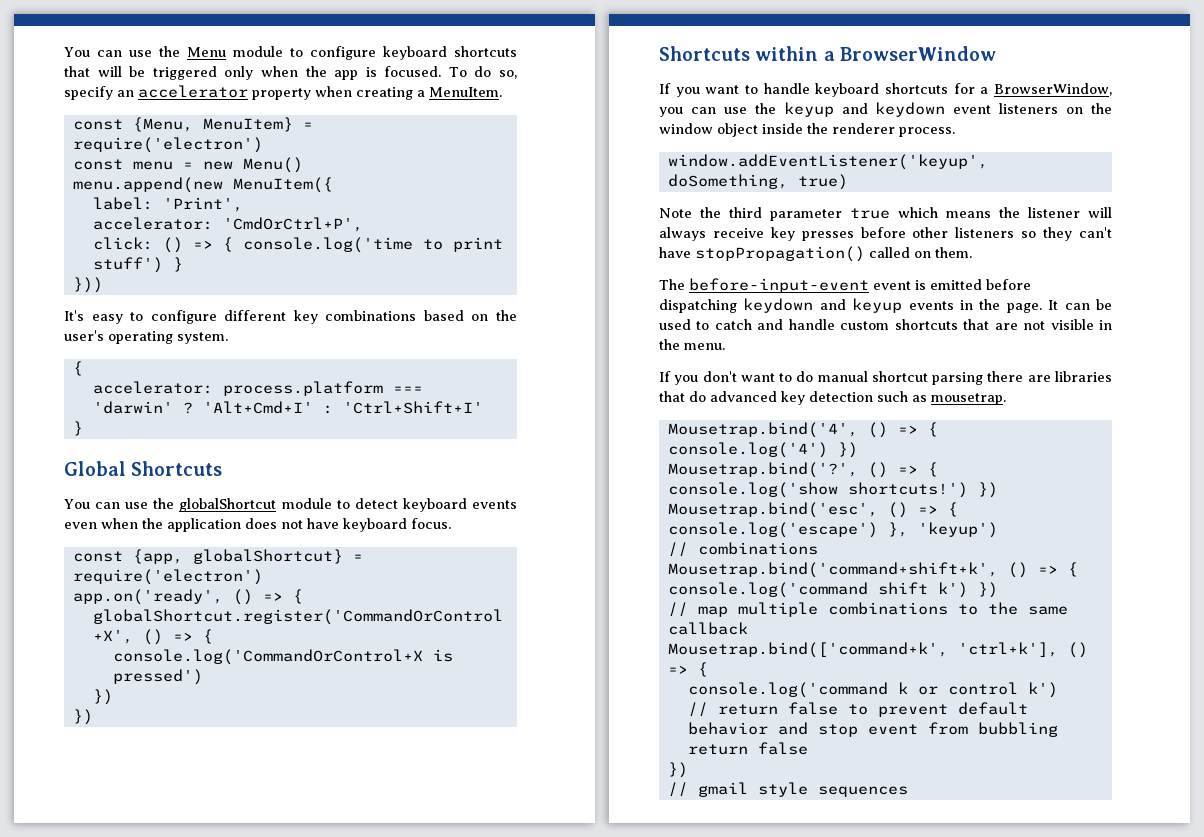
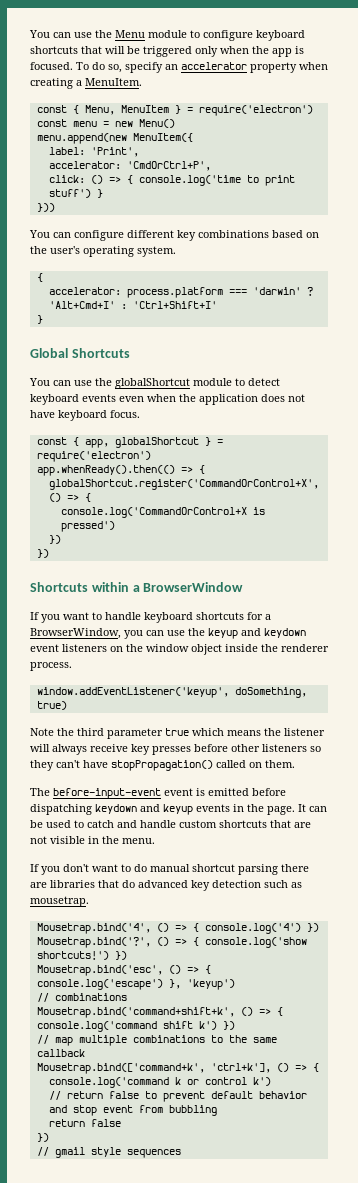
- const {Menu, MenuItem} = require('electron')
+ const { Menu, MenuItem } = require('electron')
- It's easy to configure different key combinations based on the user's operating system.
+ You can configure different key combinations based on the user's operating system.
- const {app, globalShortcut} = require('electron')
- app.on('ready', () => {
+ const { app, globalShortcut } = require('electron')
+ app.whenReady().then(() => {

